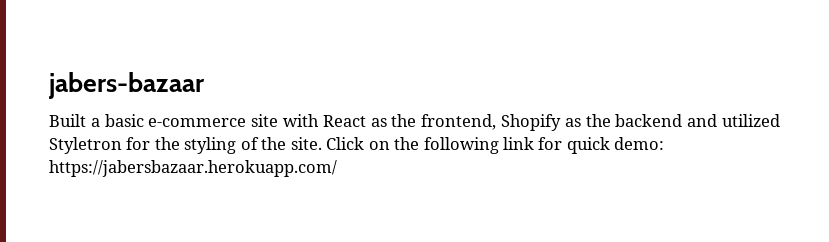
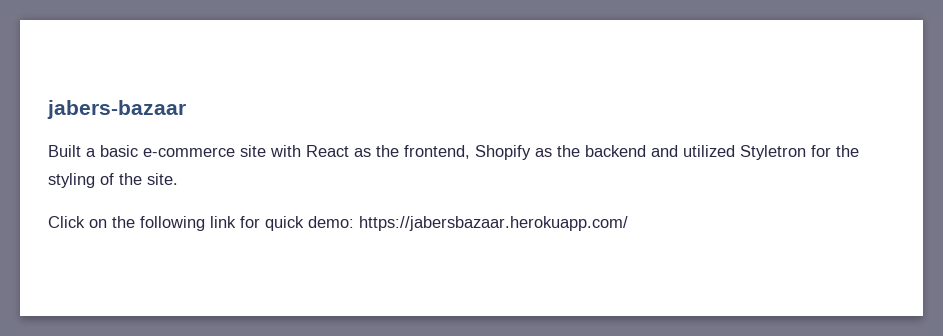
- Built a basic e-commerce site with React as the frontend, Shopify as the backend and utilized Styletron for the styling of the site. Click on the following link for quick demo: https://jabersbazaar.herokuapp.com/
+ Built a basic e-commerce site with React as the frontend, Shopify as the backend and utilized Styletron for the styling of the site.
+ Click on the following link for quick demo: https://jabersbazaar.herokuapp.com/

